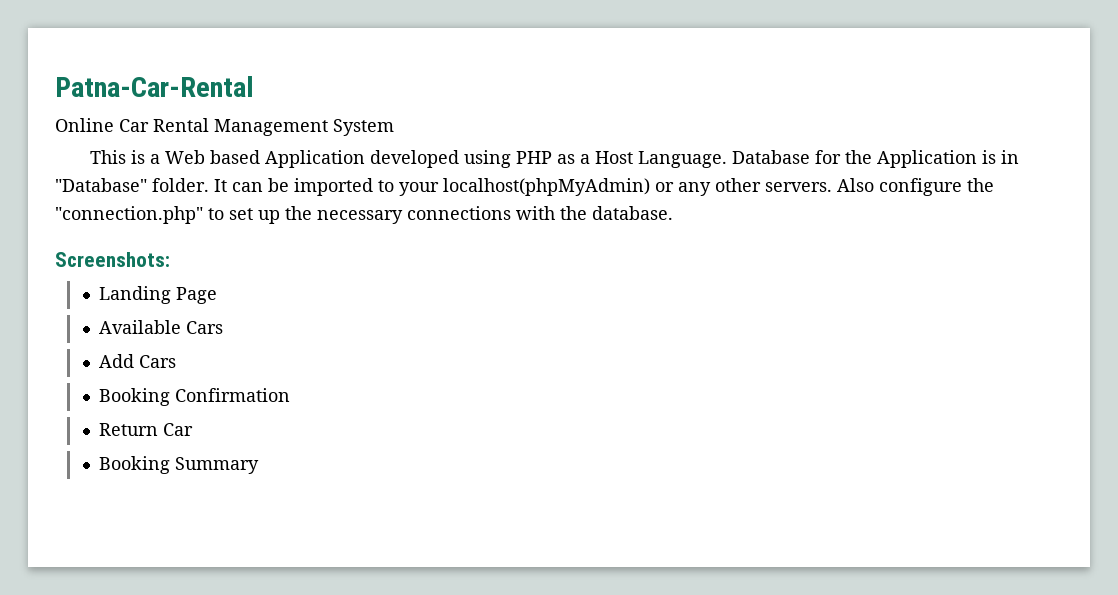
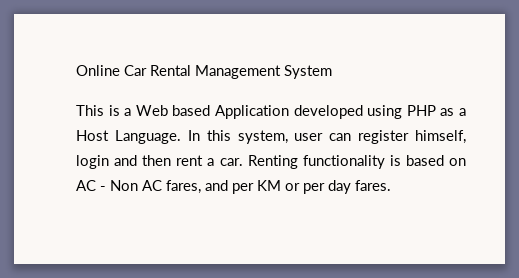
- Patna-Car-Rental
- Database for the Application is in "Database" folder. It can be imported to your localhost(phpMyAdmin) or any other servers. Also configure the "connection.php" to set up the necessary connections with the database.
- Screenshots:
- Landing Page
- Available Cars
- Add Cars
- Booking Confirmation
- Return Car
- Booking Summary
+ In this system, user can register himself, login and then rent a car. Renting functionality is based on AC - Non AC fares, and per KM or per day fares.

